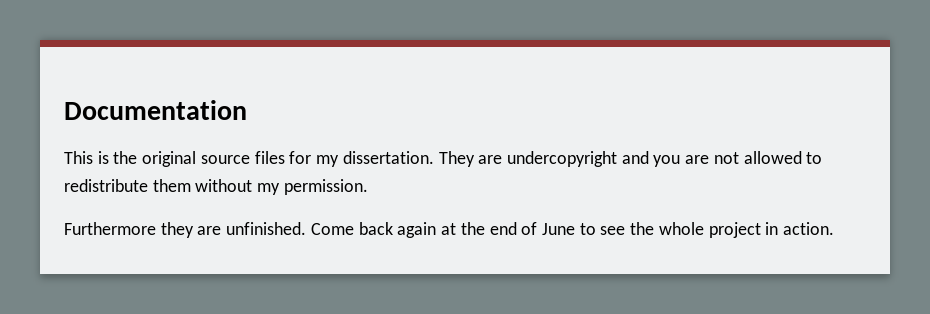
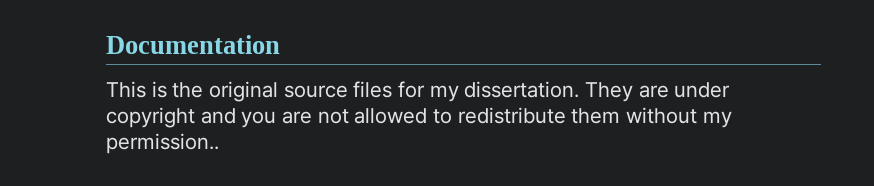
- They are undercopyright and you are not allowed to redistribute them without my permission.
- Furthermore they are unfinished. Come back again at the end of June to see the whole project in action.
+ They are under copyright and you are not allowed to redistribute them without my permission..

